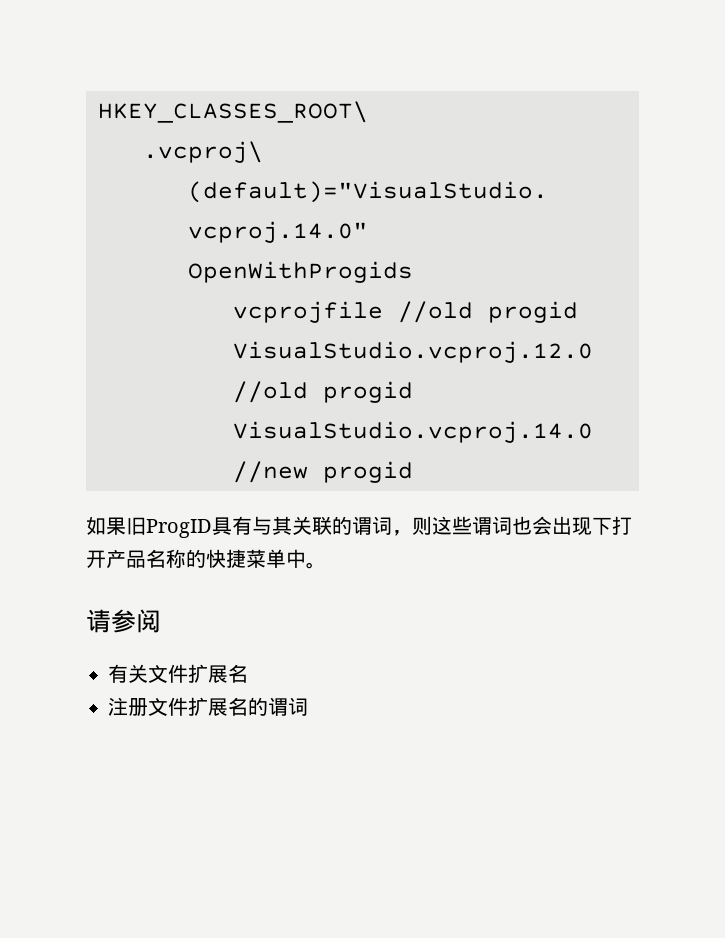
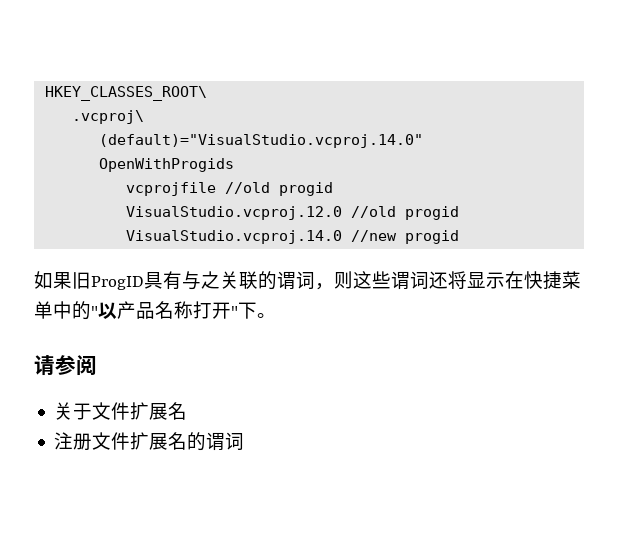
- 如果旧ProgID具有与其关联的谓词，则这些谓词也会出现下打开产品名称的快捷菜单中。
+ 如果旧ProgID具有与之关联的谓词，则这些谓词还将显示在快捷菜单中的"以产品名称打开"下。
- 有关文件扩展名
+ 关于文件扩展名

